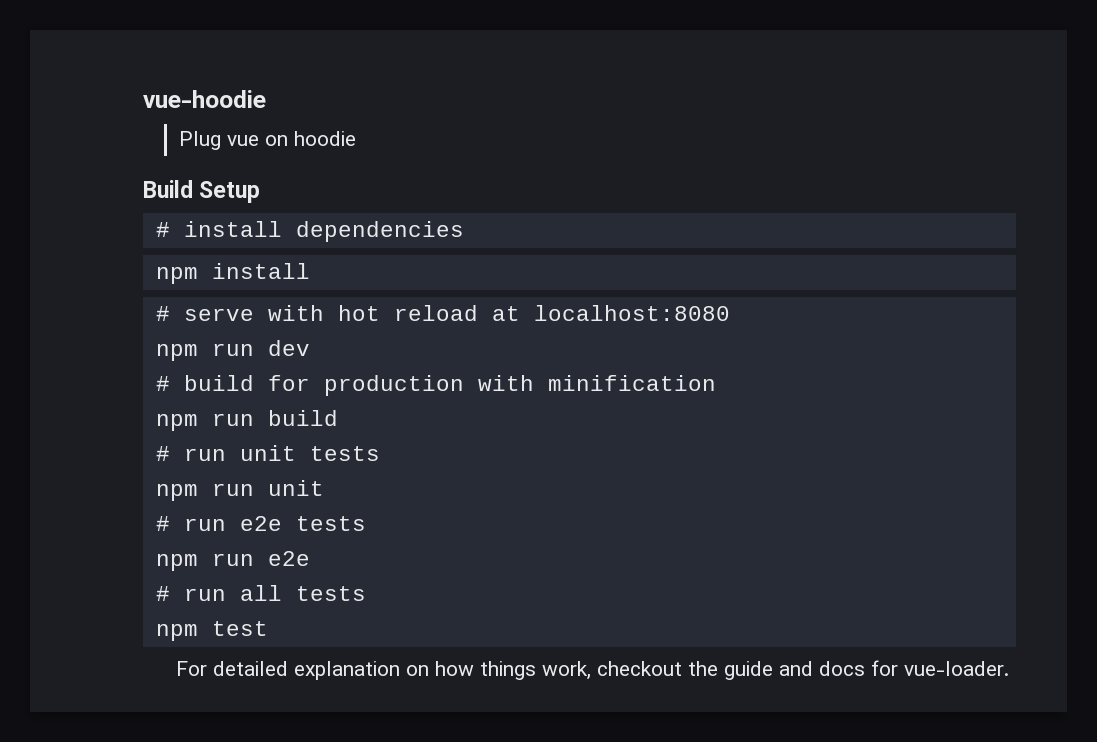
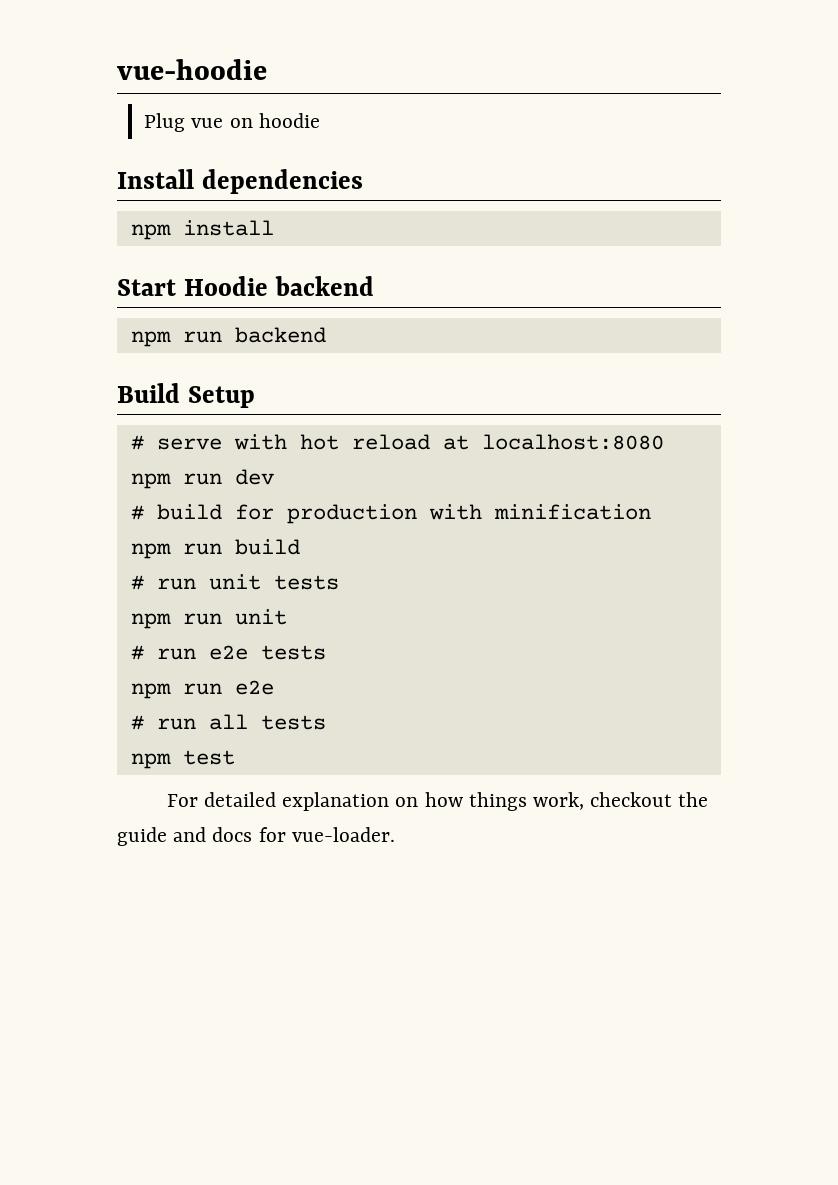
- Build Setup
- # install dependencies
+ Install dependencies
+ Start Hoodie backend
+ npm run backend
+ Build Setup

